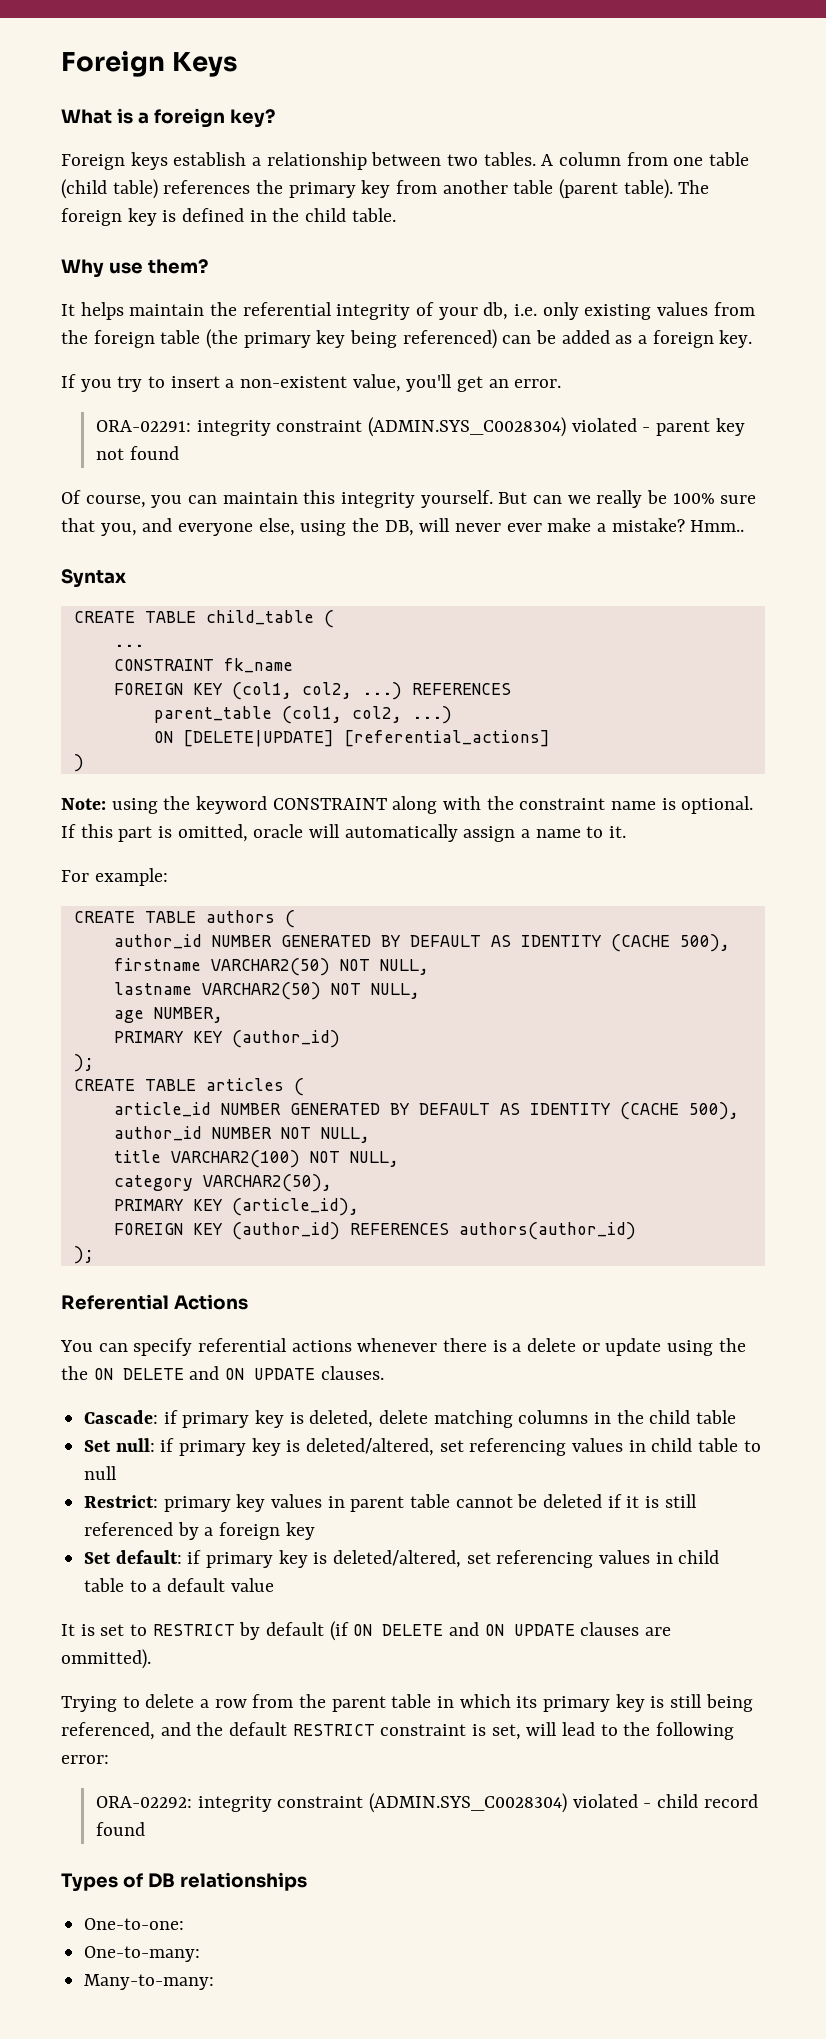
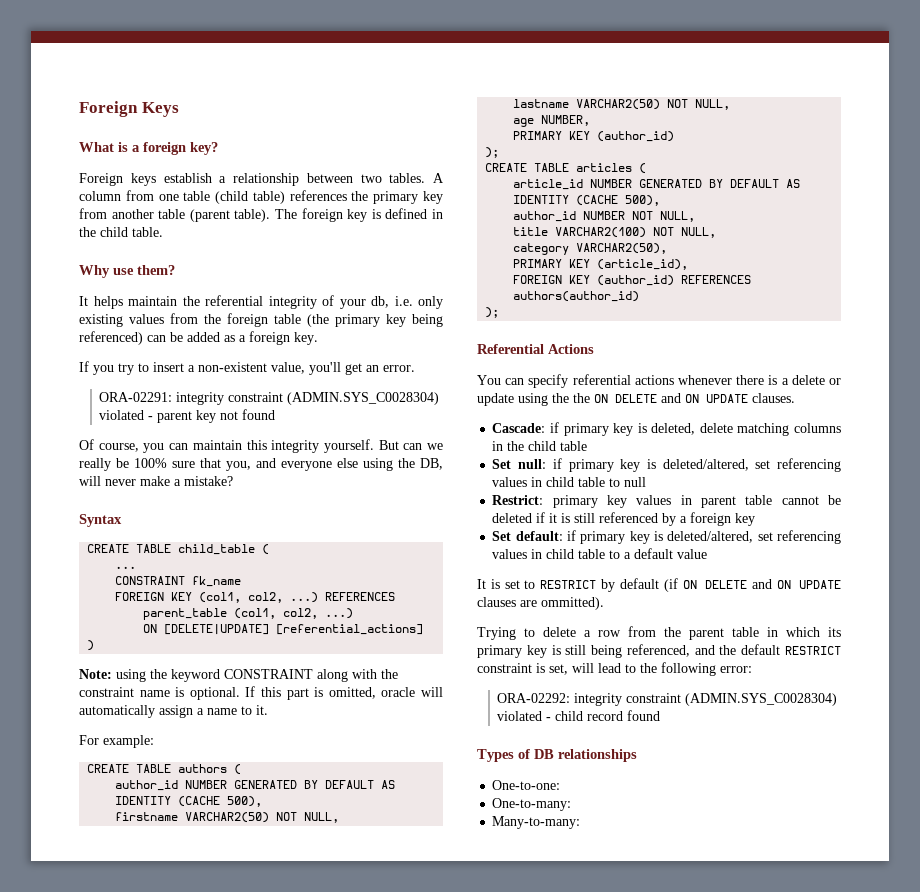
- But can we really be 100% sure that you, and everyone else, using the DB, will never ever make a mistake? Hmm..
+ But can we really be 100% sure that you, and everyone else using the DB, will never make a mistake?

